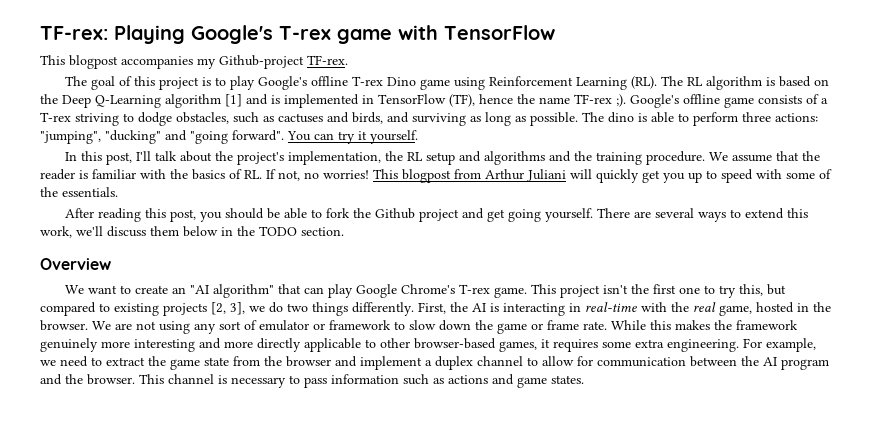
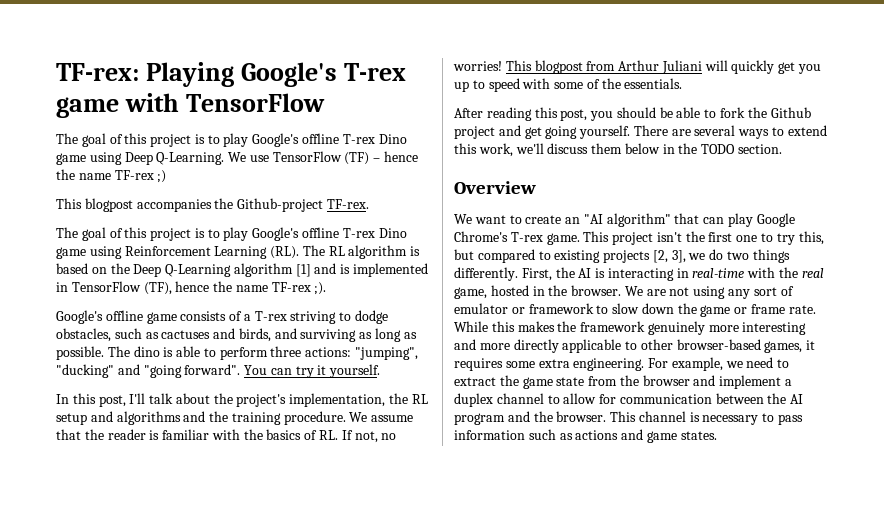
+ The goal of this project is to play Google's offline T-rex Dino game using Deep Q-Learning. We use TensorFlow (TF) – hence the name TF-rex ;)
- This blogpost accompanies my Github-project TF-rex.
+ This blogpost accompanies the Github-project TF-rex.
- The goal of this project is to play Google's offline T-rex Dino game using Reinforcement Learning (RL). The RL algorithm is based on the Deep Q-Learning algorithm [1] and is implemented in TensorFlow (TF), hence the name TF-rex ;). Google's offline game consists of a T-rex striving to dodge obstacles, such as cactuses and birds, and surviving as long as possible.
+ The goal of this project is to play Google's offline T-rex Dino game using Reinforcement Learning (RL). The RL algorithm is based on the Deep Q-Learning algorithm [1] and is implemented in TensorFlow (TF), hence the name TF-rex ;).
+ Google's offline game consists of a T-rex striving to dodge obstacles, such as cactuses and birds, and surviving as long as possible.

